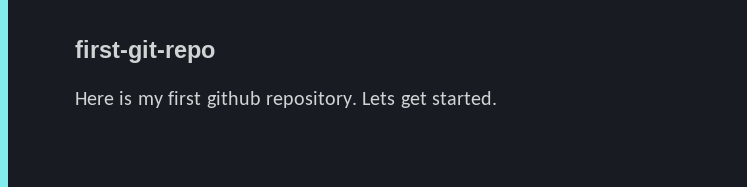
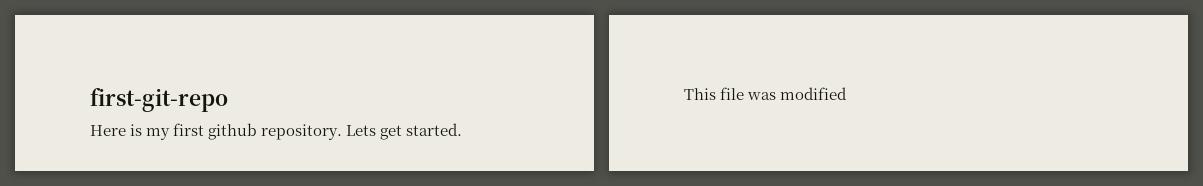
+ This file was modified

